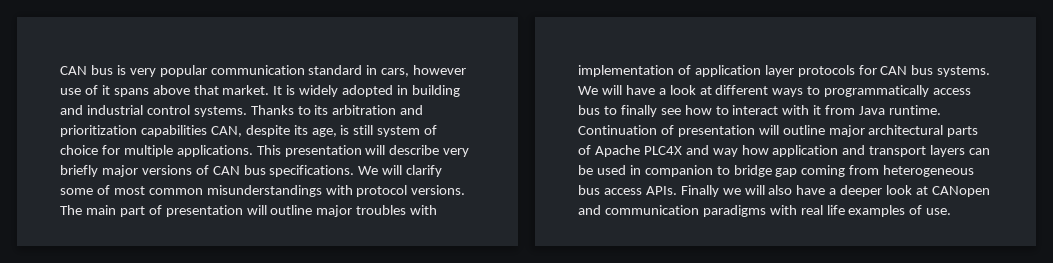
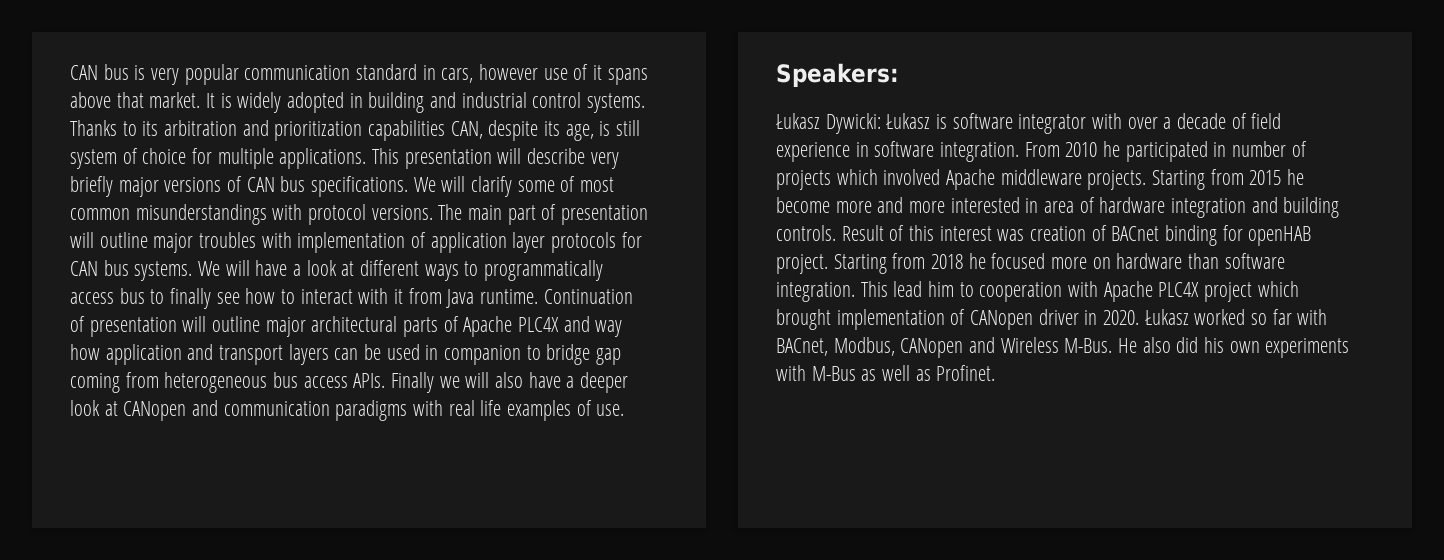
+ Speakers:
+ Łukasz Dywicki: Łukasz is software integrator with over a decade of field experience in software integration. From 2010 he participated in number of projects which involved Apache middleware projects. Starting from 2015 he become more and more interested in area of hardware integration and building controls. Result of this interest was creation of BACnet binding for openHAB project. Starting from 2018 he focused more on hardware than software integration. This lead him to cooperation with Apache PLC4X project which brought implementation of CANopen driver in 2020. Łukasz worked so far with BACnet, Modbus, CANopen and Wireless M-Bus. He also did his own experiments with M-Bus as well as Profinet.

